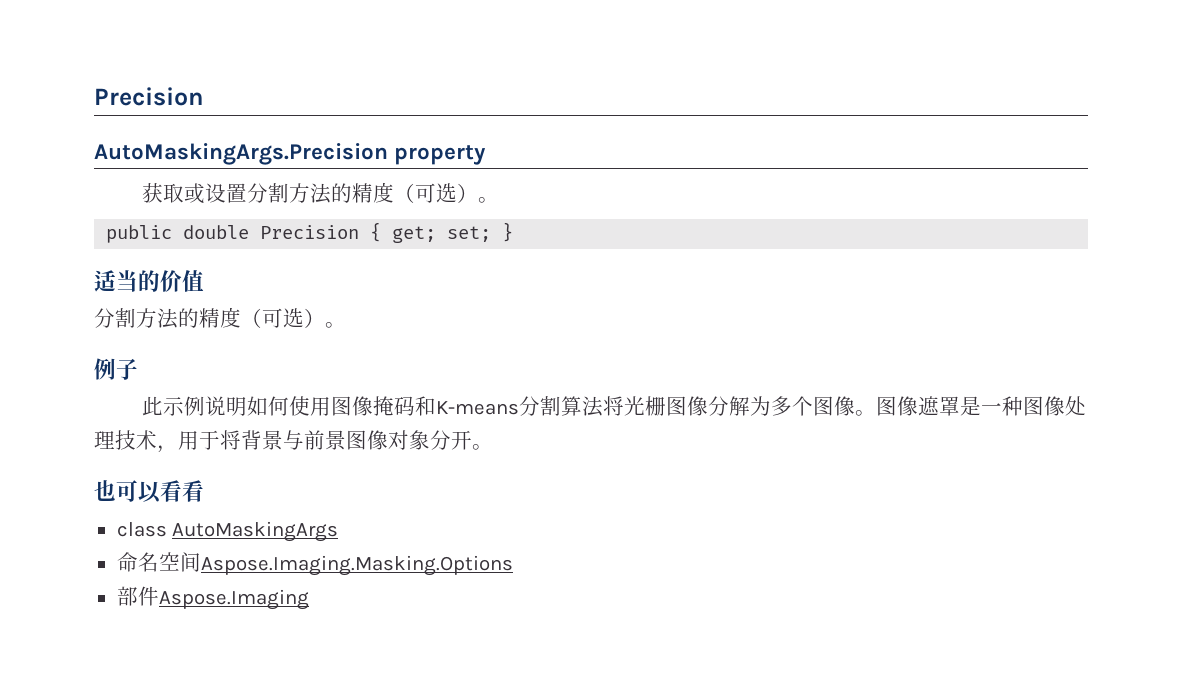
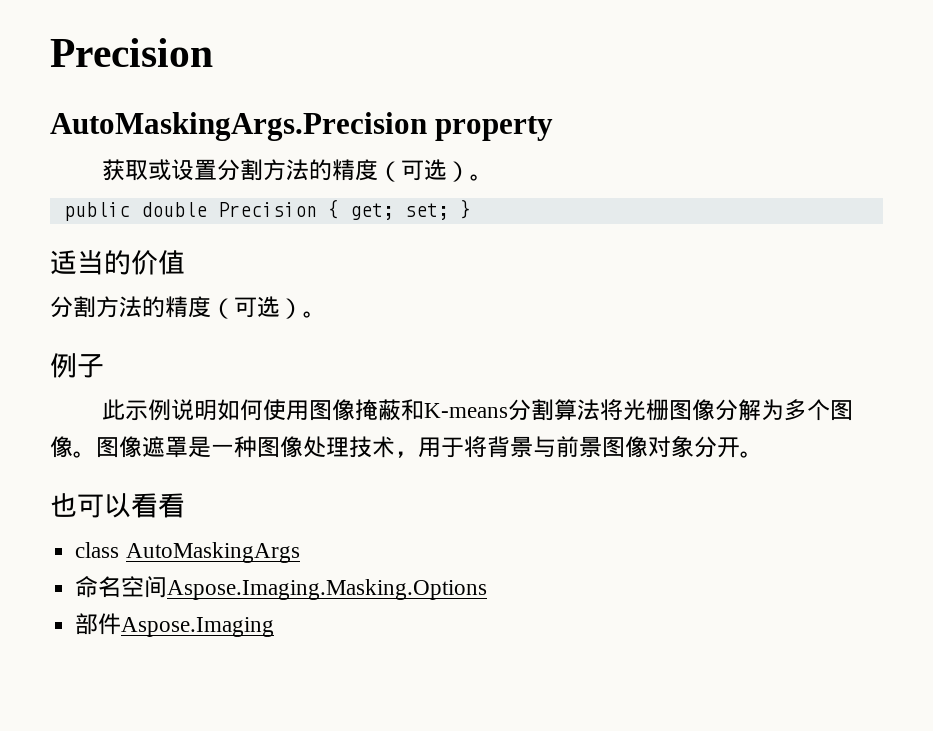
- 此示例说明如何使用图像掩码和K-means分割算法将光栅图像分解为多个图像。
+ 此示例说明如何使用图像掩蔽和K-means分割算法将光栅图像分解为多个图像。

